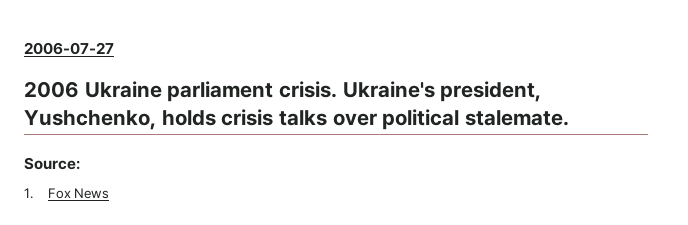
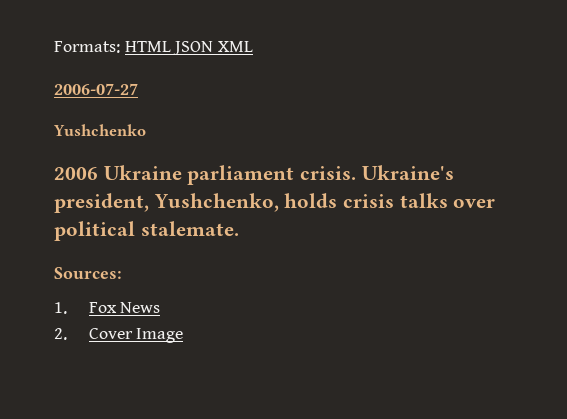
+ Formats: HTML JSON XML
+ Yushchenko
- Source:
+ Sources:
+ 2. Cover Image

